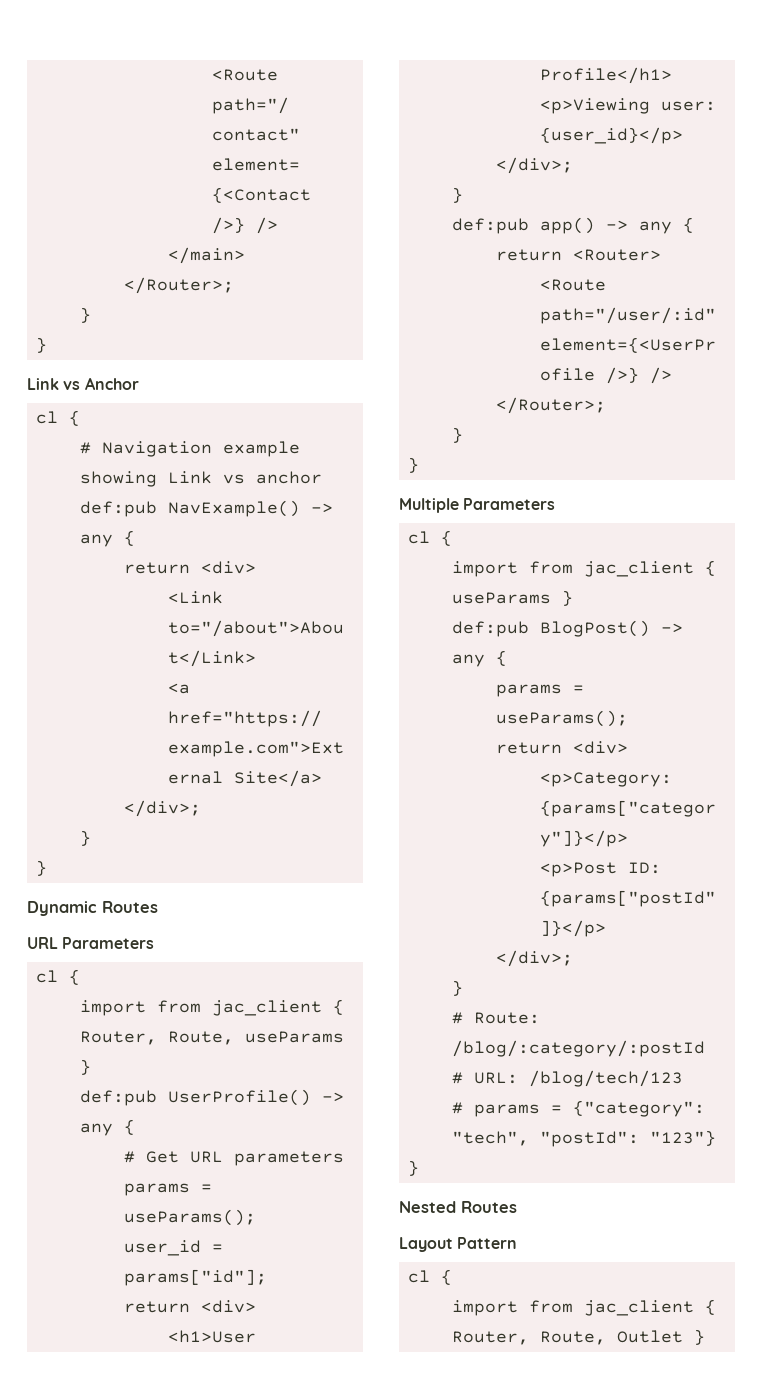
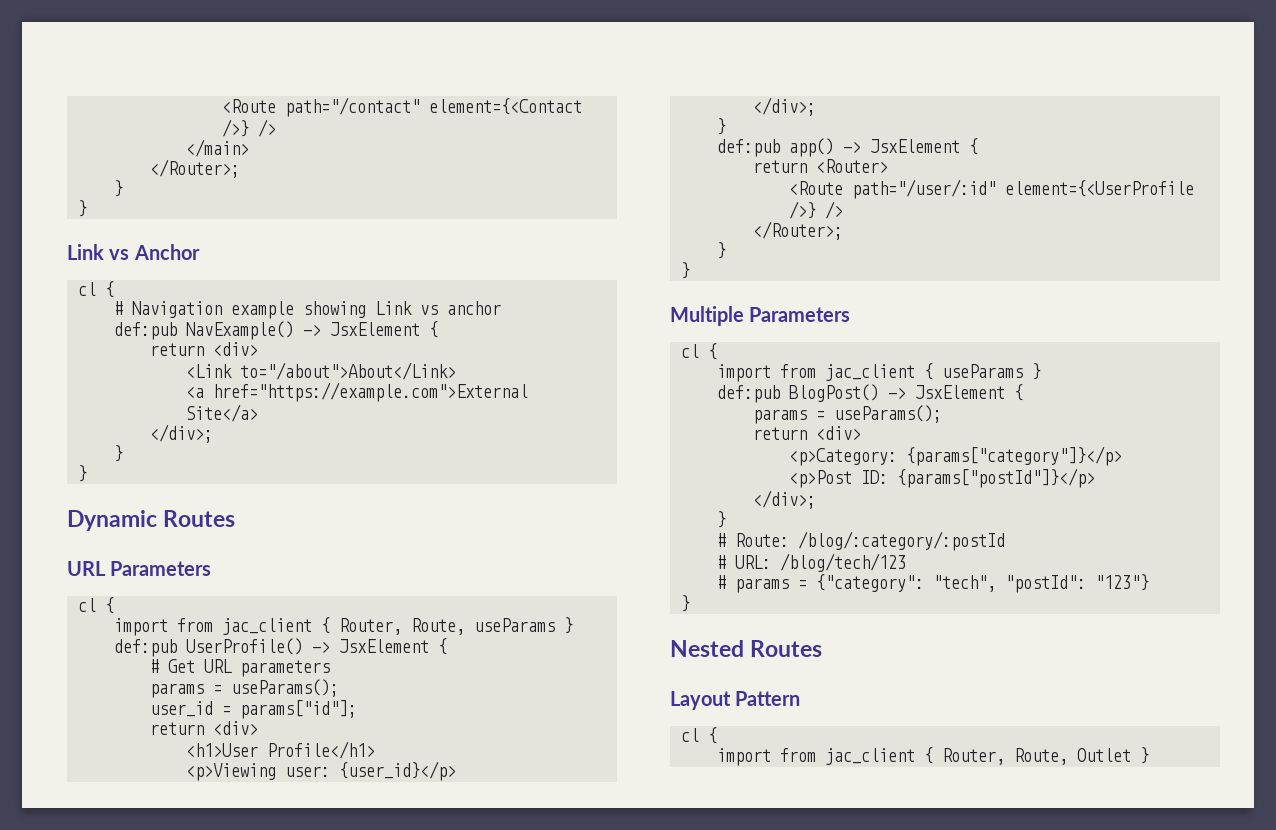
- def:pub NavExample() -> any {
+ def:pub NavExample() -> JsxElement {
- def:pub UserProfile() -> any {
+ def:pub UserProfile() -> JsxElement {
- def:pub app() -> any {
+ def:pub app() -> JsxElement {
- def:pub BlogPost() -> any {
+ def:pub BlogPost() -> JsxElement {

